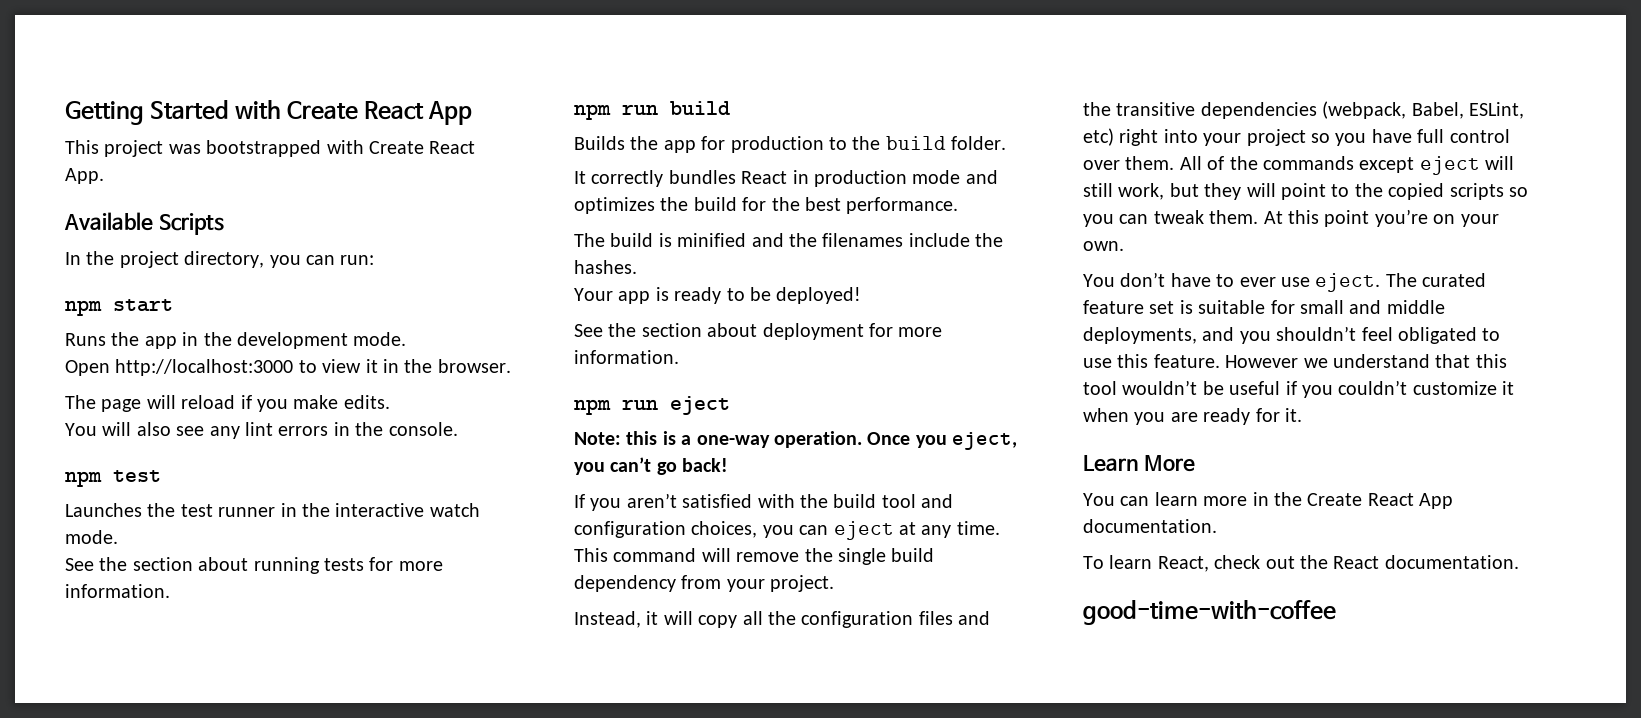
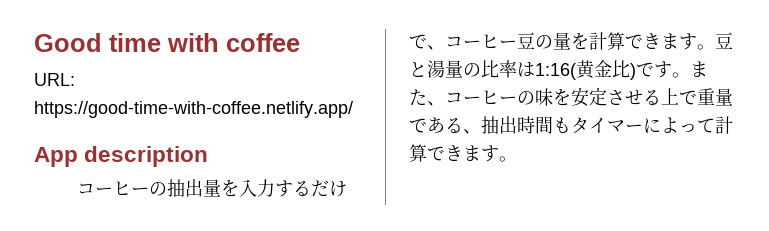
- Getting Started with Create React App
- This project was bootstrapped with Create React App.
- Available Scripts
- In the project directory, you can run:
- npm start
- Runs the app in the development mode.
- Open http://localhost:3000 to view it in the browser.
- The page will reload if you make edits.
- You will also see any lint errors in the console.
- npm test
- Launches the test runner in the interactive watch mode.
- See the section about running tests for more information.
- npm run build
- Builds the app for production to the build folder.
- It correctly bundles React in production mode and optimizes the build for the best performance.
- The build is minified and the filenames include the hashes.
- Your app is ready to be deployed!
- See the section about deployment for more information.
- npm run eject
- Note: this is a one-way operation. Once you eject, you can’t go back!
- If you aren’t satisfied with the build tool and configuration choices, you can eject at any time. This command will remove the single build dependency from your project.
- Instead, it will copy all the configuration files and the transitive dependencies (webpack, Babel, ESLint, etc) right into your project so you have full control over them. All of the commands except eject will still work, but they will point to the copied scripts so you can tweak them. At this point you’re on your own.
- You don’t have to ever use eject. The curated feature set is suitable for small and middle deployments, and you shouldn’t feel obligated to use this feature. However we understand that this tool wouldn’t be useful if you couldn’t customize it when you are ready for it.
- Learn More
- You can learn more in the Create React App documentation.
- To learn React, check out the React documentation.
- good-time-with-coffee
+ Good time with coffee
+ URL: https://good-time-with-coffee.netlify.app/
+ App description
+ コーヒーの抽出量を入力するだけで、コーヒー豆の量を計算できます。豆と湯量の比率は1:16(黄金比)です。また、コーヒーの味を安定させる上で重量である、抽出時間もタイマーによって計算できます。

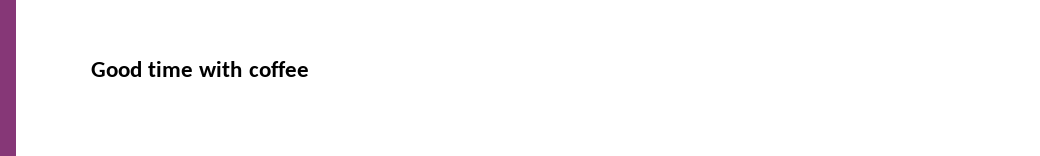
- URL: https://good-time-with-coffee.netlify.app/
- App description
- コーヒーの抽出量を入力するだけで、コーヒー豆の量を計算できます。豆と湯量の比率は1:16(黄金比)です。また、コーヒーの味を安定させる上で重量である、抽出時間もタイマーによって計算できます。

